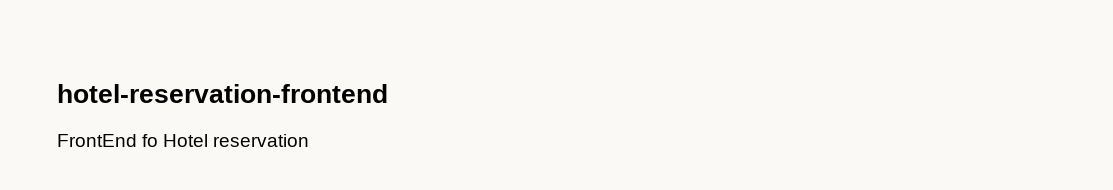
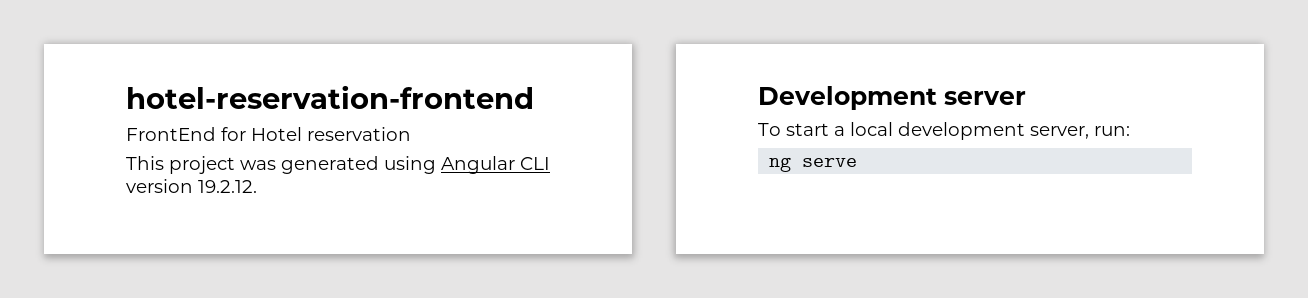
- FrontEnd fo Hotel reservation
+ FrontEnd for Hotel reservation
+ This project was generated using Angular CLI version 19.2.12.
+ Development server
+ To start a local development server, run:
+ ng serve

